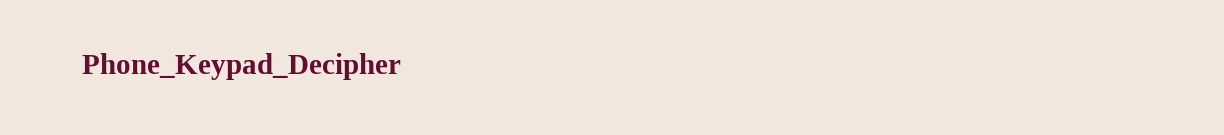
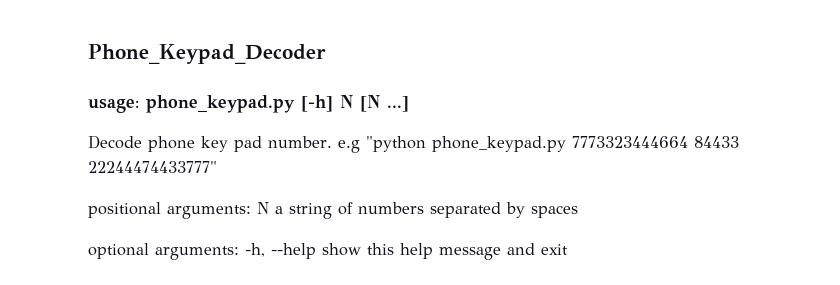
- Phone_Keypad_Decipher
+ Phone_Keypad_Decoder
+ usage: phone_keypad.py [-h] N [N ...]
+ Decode phone key pad number. e.g "python phone_keypad.py 7773323444664 84433 22244474433777"
+ positional arguments: N a string of numbers separated by spaces
+ optional arguments: -h, --help show this help message and exit

